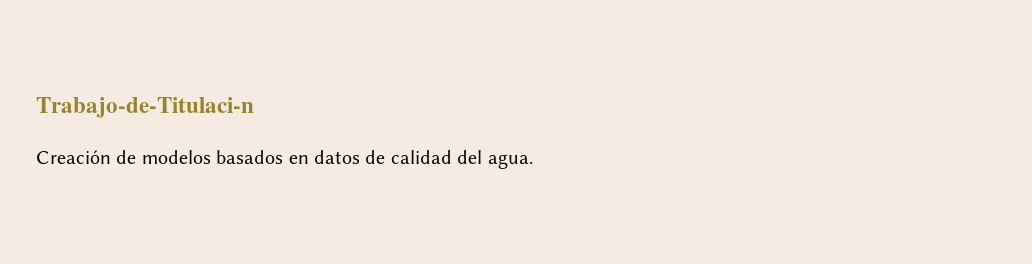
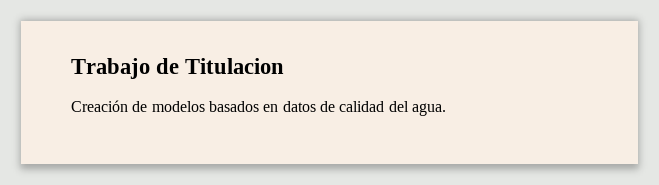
- Trabajo-de-Titulaci-n
+ Trabajo de Titulacion

